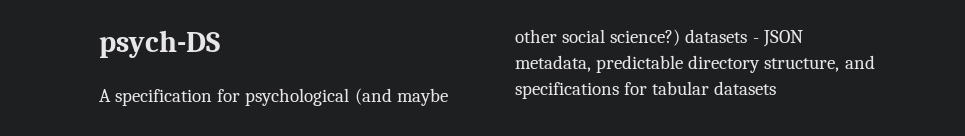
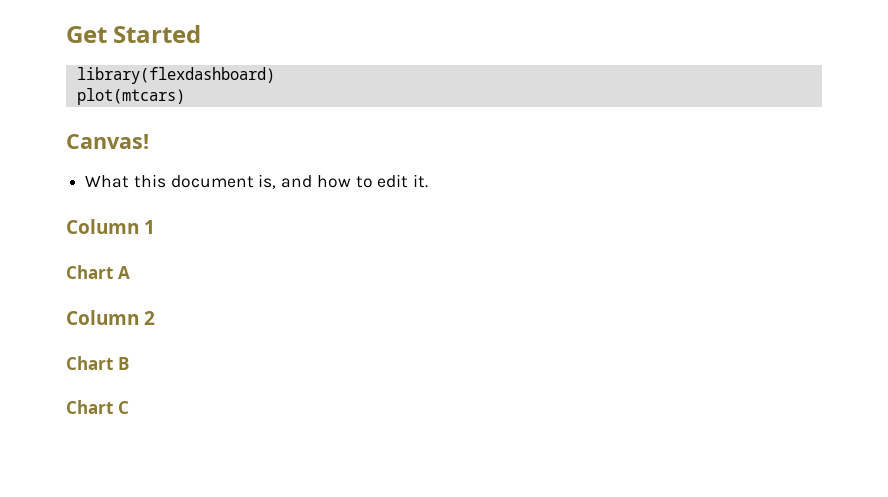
- psych-DS
- A specification for psychological (and maybe other social science?) datasets - JSON metadata, predictable directory structure, and specifications for tabular datasets
+ Get Started
+ library(flexdashboard)
+ plot(mtcars)
+ Canvas!
+ What this document is, and how to edit it.
+ Column 1
+ Chart A
+ Column 2
+ Chart B
+ Chart C

